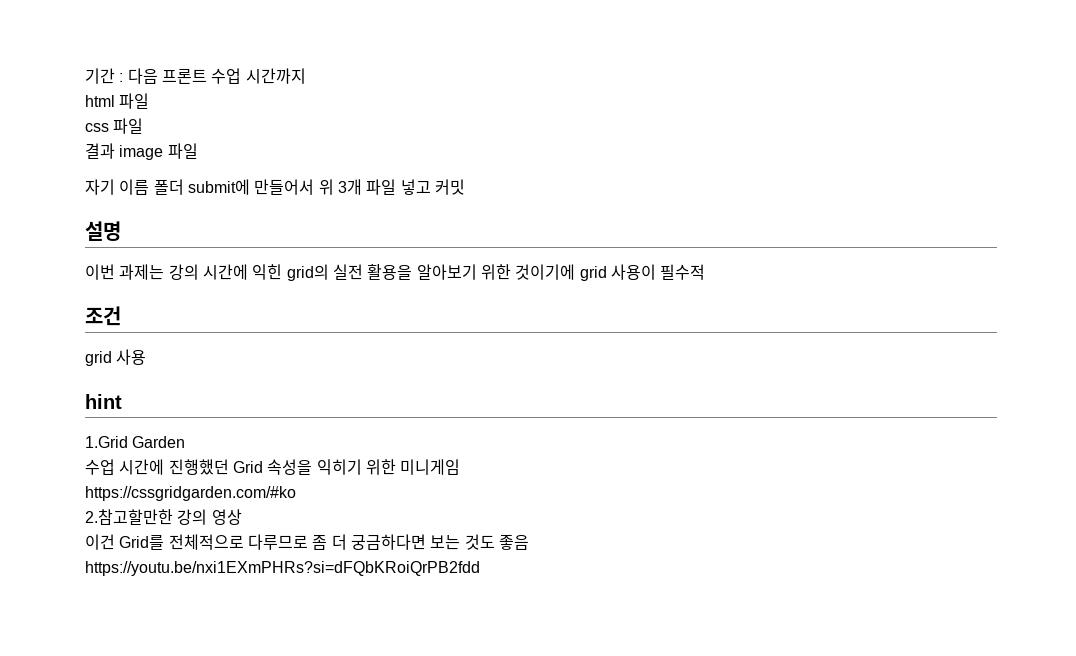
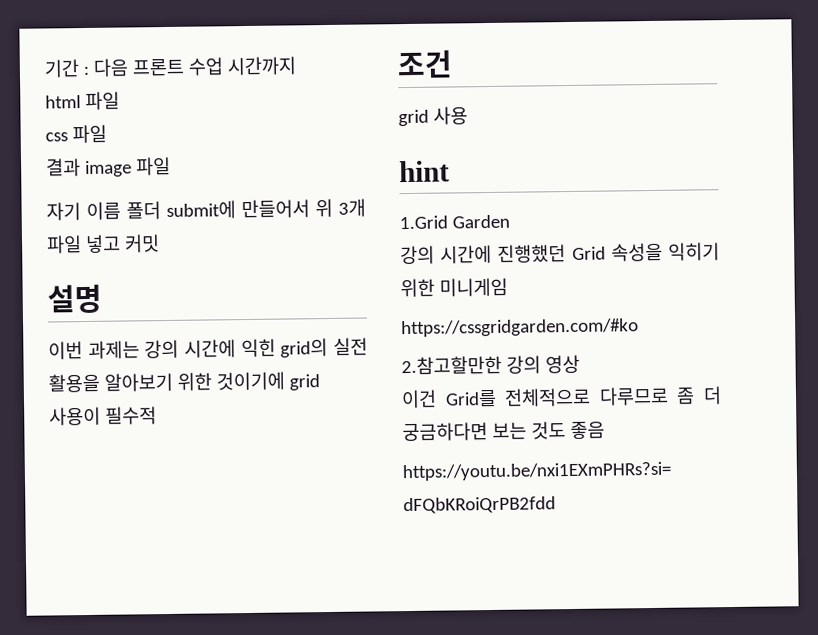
- 수업 시간에 진행했던 Grid 속성을 익히기 위한 미니게임
+ 강의 시간에 진행했던 Grid 속성을 익히기 위한 미니게임

